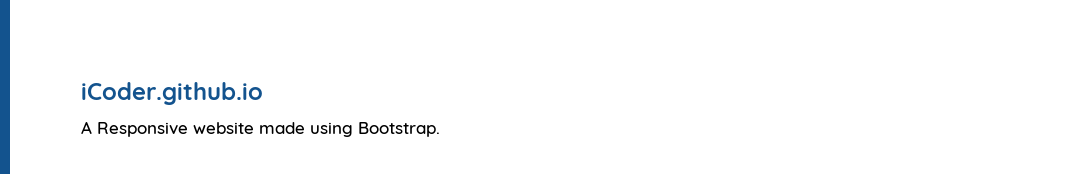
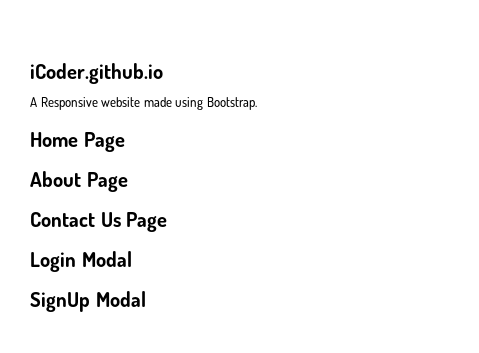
+ Home Page
+ About Page
+ Contact Us Page
+ Login Modal
+ SignUp Modal

